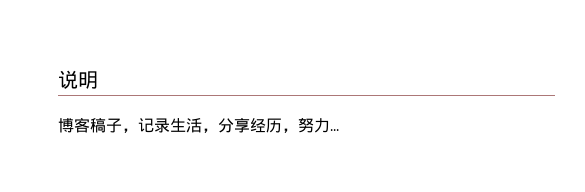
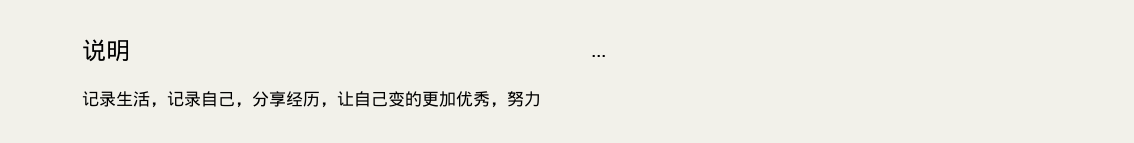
- 博客稿子，记录生活，分享经历，努力...
+ 记录生活，记录自己，分享经历，让自己变的更加优秀，努力...

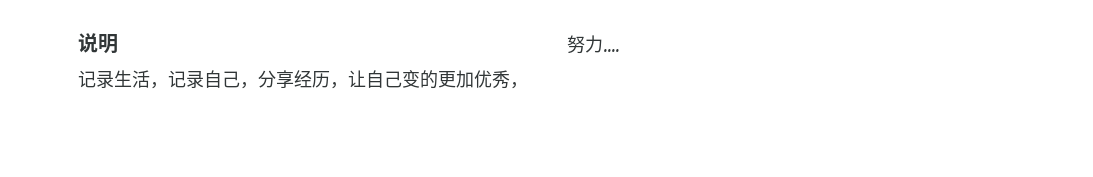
- 记录生活，记录自己，分享经历，让自己变的更加优秀，努力...
+ 记录生活，记录自己，分享经历，让自己变的更加优秀，努力....

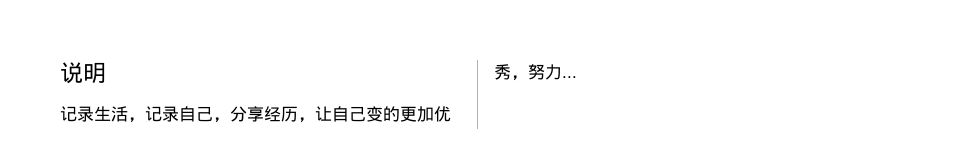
- 记录生活，记录自己，分享经历，让自己变的更加优秀，努力....
+ 记录生活，记录自己，分享经历，让自己变的更加优秀，努力...

